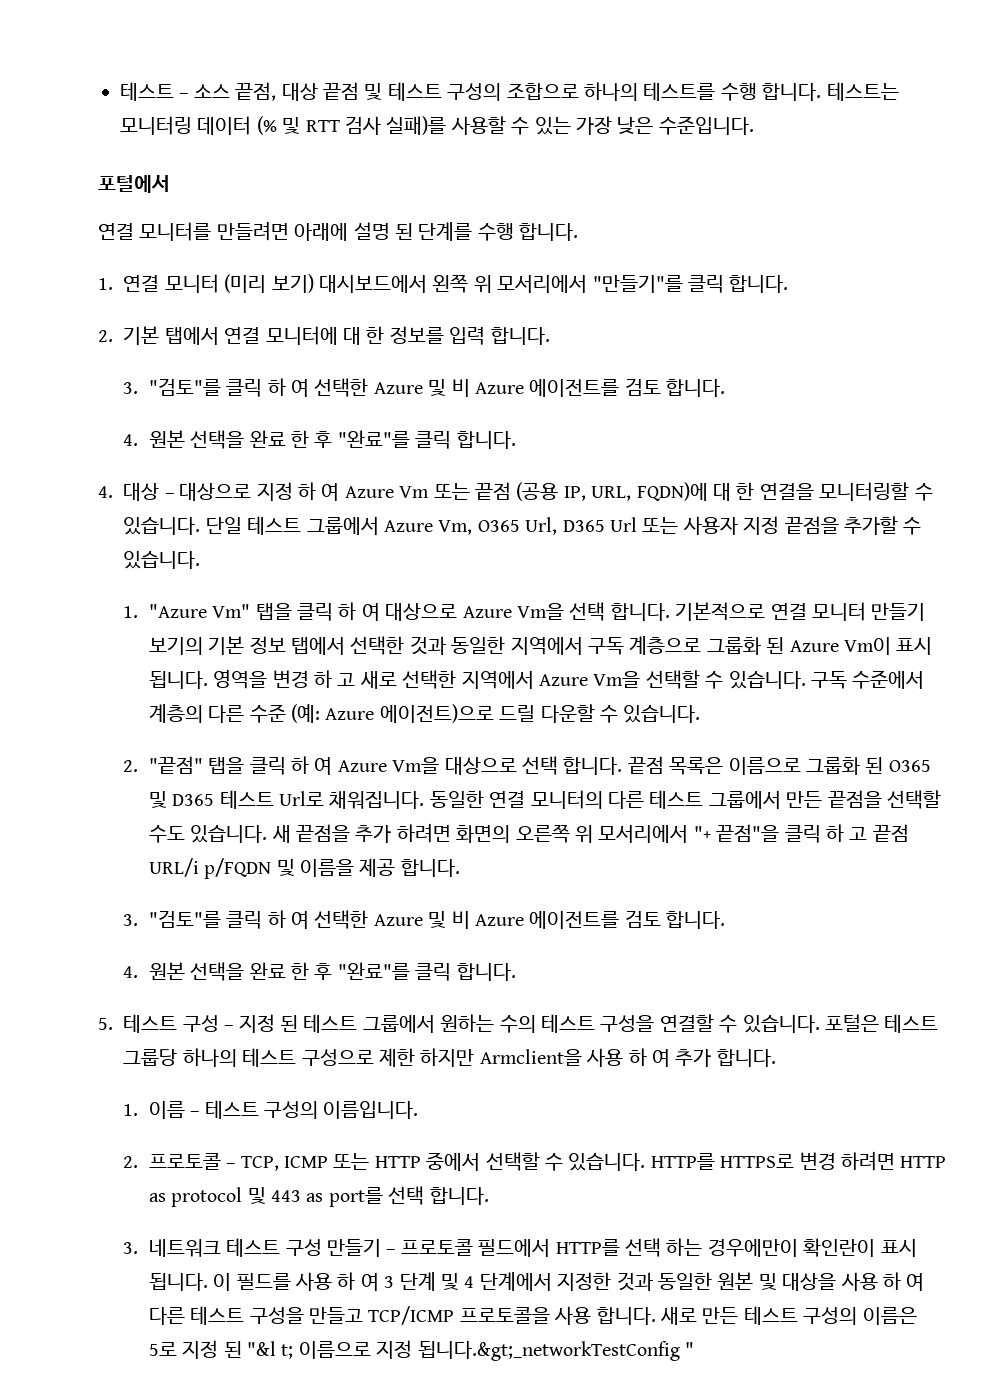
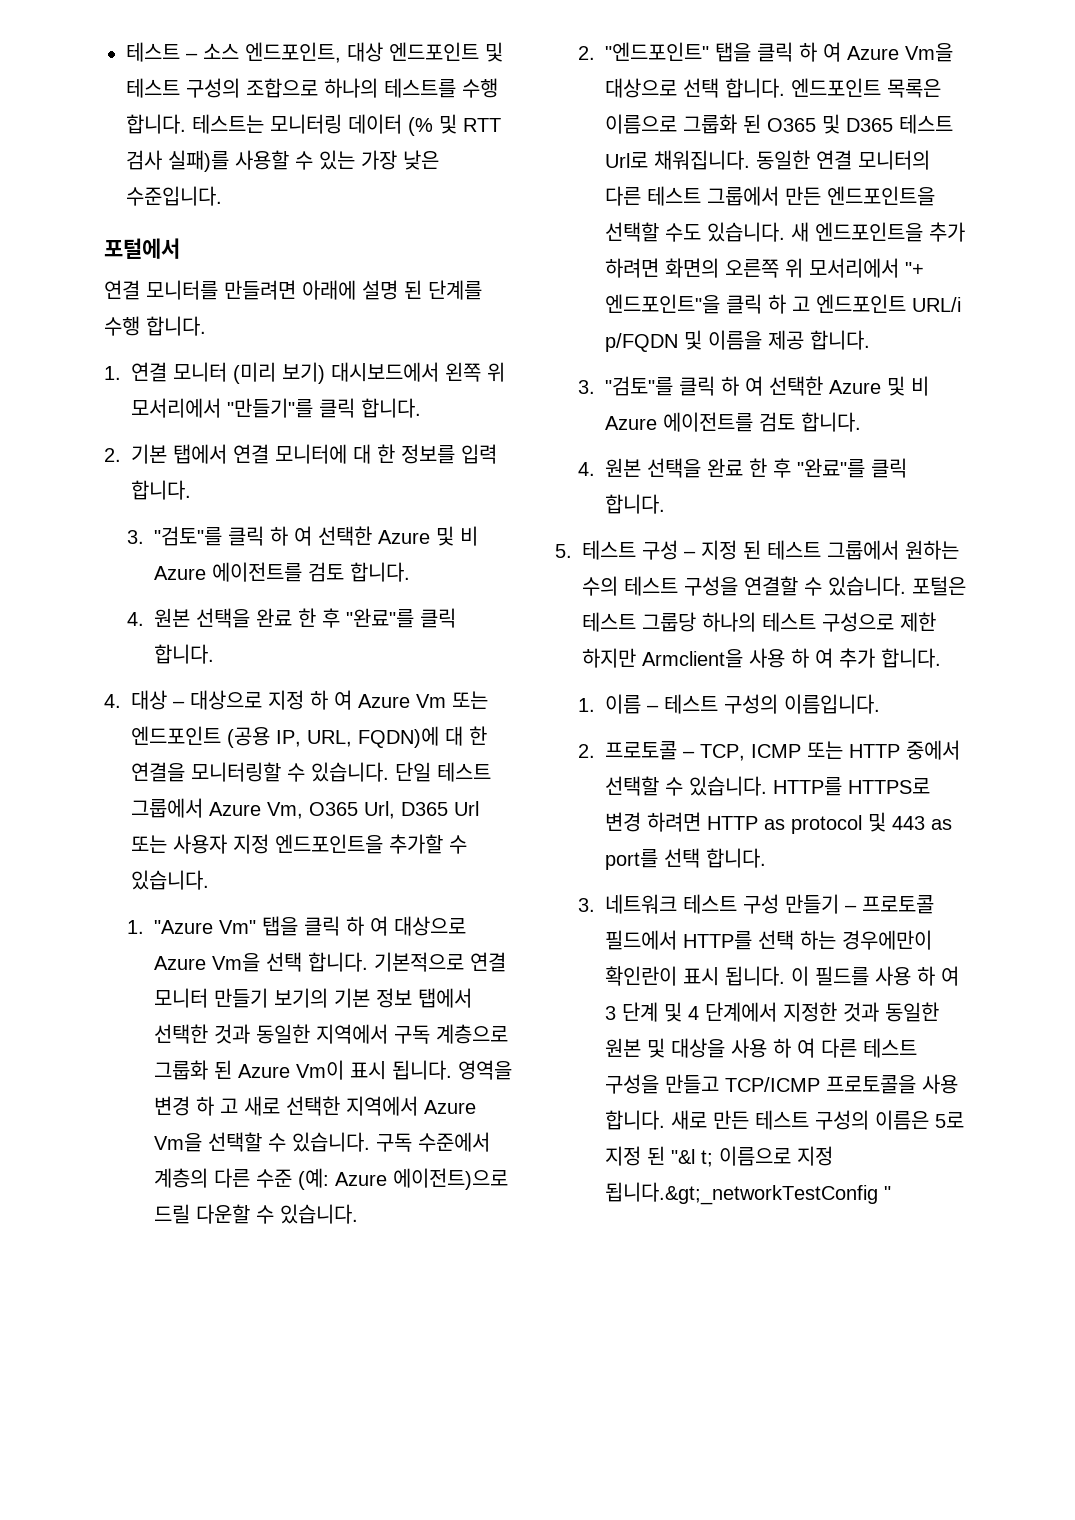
- 테스트 – 소스 끝점, 대상 끝점 및 테스트 구성의 조합으로 하나의 테스트를 수행 합니다.
+ 테스트 – 소스 엔드포인트, 대상 엔드포인트 및 테스트 구성의 조합으로 하나의 테스트를 수행 합니다.
- 4. 대상 – 대상으로 지정 하 여 Azure Vm 또는 끝점 (공용 IP, URL, FQDN)에 대 한 연결을 모니터링할 수 있습니다.
+ 4. 대상 – 대상으로 지정 하 여 Azure Vm 또는 엔드포인트 (공용 IP, URL, FQDN)에 대 한 연결을 모니터링할 수 있습니다.
- 단일 테스트 그룹에서 Azure Vm, O365 Url, D365 Url 또는 사용자 지정 끝점을 추가할 수 있습니다.
+ 단일 테스트 그룹에서 Azure Vm, O365 Url, D365 Url 또는 사용자 지정 엔드포인트을 추가할 수 있습니다.
- 2. "끝점" 탭을 클릭 하 여 Azure Vm을 대상으로 선택 합니다.
+ 2. "엔드포인트" 탭을 클릭 하 여 Azure Vm을 대상으로 선택 합니다.
- 끝점 목록은 이름으로 그룹화 된 O365 및 D365 테스트 Url로 채워집니다.
+ 엔드포인트 목록은 이름으로 그룹화 된 O365 및 D365 테스트 Url로 채워집니다.
- 동일한 연결 모니터의 다른 테스트 그룹에서 만든 끝점을 선택할 수도 있습니다.
+ 동일한 연결 모니터의 다른 테스트 그룹에서 만든 엔드포인트을 선택할 수도 있습니다.
- 새 끝점을 추가 하려면 화면의 오른쪽 위 모서리에서 "+ 끝점"을 클릭 하 고 끝점 URL/i p/FQDN 및 이름을 제공 합니다.
+ 새 엔드포인트을 추가 하려면 화면의 오른쪽 위 모서리에서 "+ 엔드포인트"을 클릭 하 고 엔드포인트 URL/i p/FQDN 및 이름을 제공 합니다.

